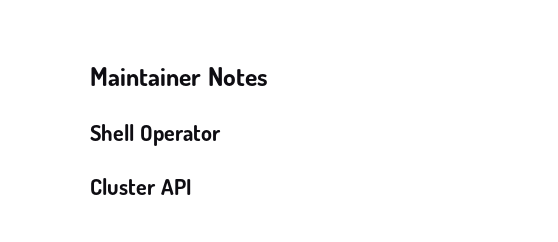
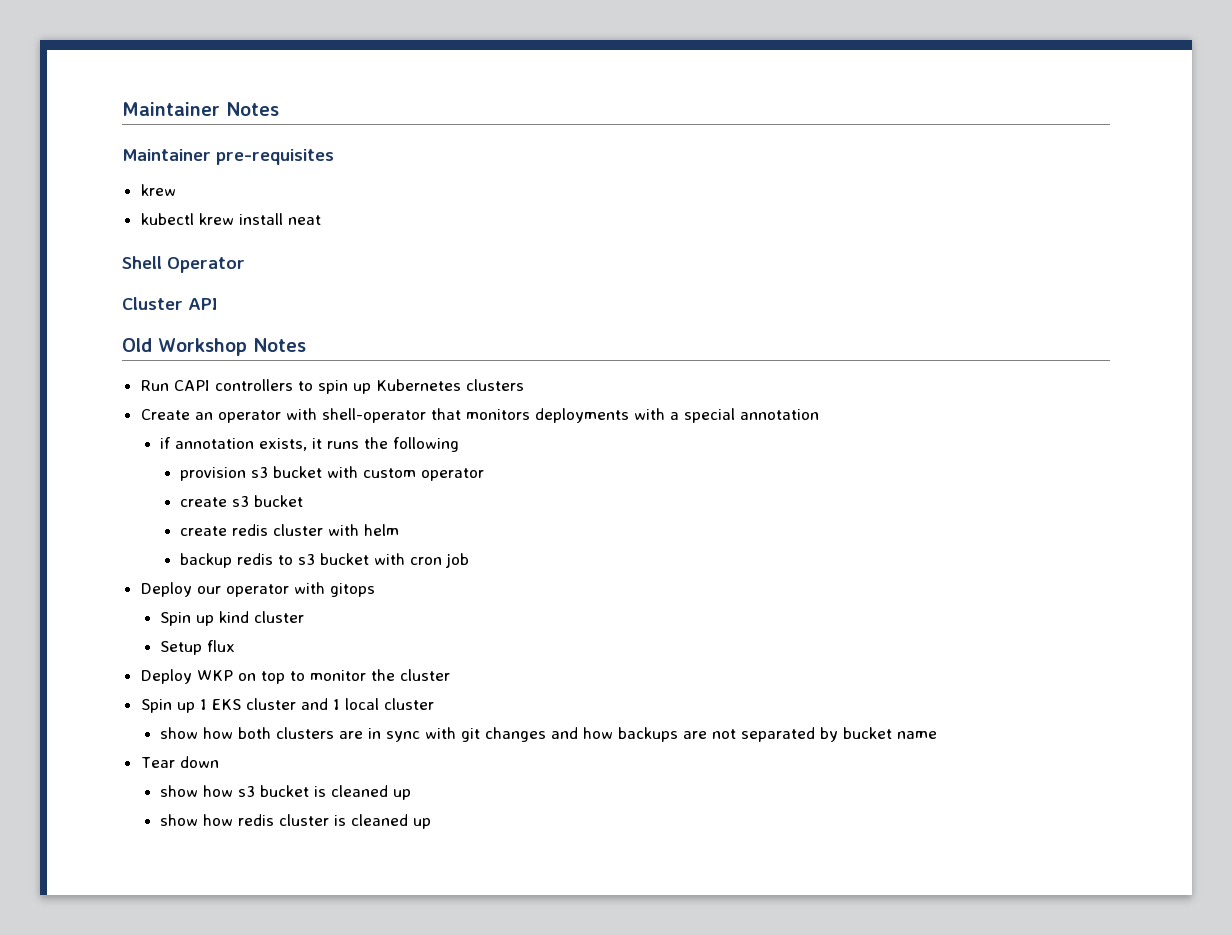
+ Maintainer pre-requisites
+ krew
+ kubectl krew install neat
  Shell Operator
  Cluster API
+ Old Workshop Notes
+ Run CAPI controllers to spin up Kubernetes clusters
+ Create an operator with shell-operator that monitors deployments with a special annotation
+ if annotation exists, it runs the following
+ provision s3 bucket with custom operator
+ create s3 bucket
+ create redis cluster with helm
+ backup redis to s3 bucket with cron job
+ Deploy our operator with gitops
+ Spin up kind cluster
+ Setup flux
+ Deploy WKP on top to monitor the cluster
+ Spin up 1 EKS cluster and 1 local cluster
+ show how both clusters are in sync with git changes and how backups are not separated by bucket name
+ Tear down
+ show how s3 bucket is cleaned up
+ show how redis cluster is cleaned up

